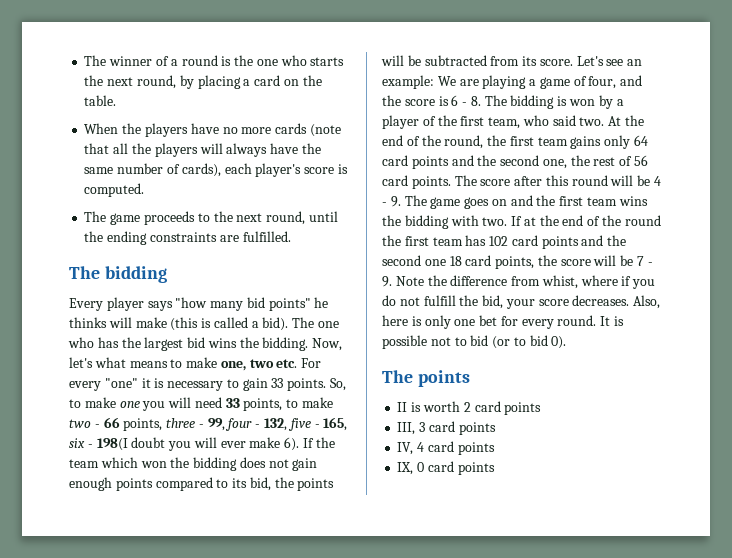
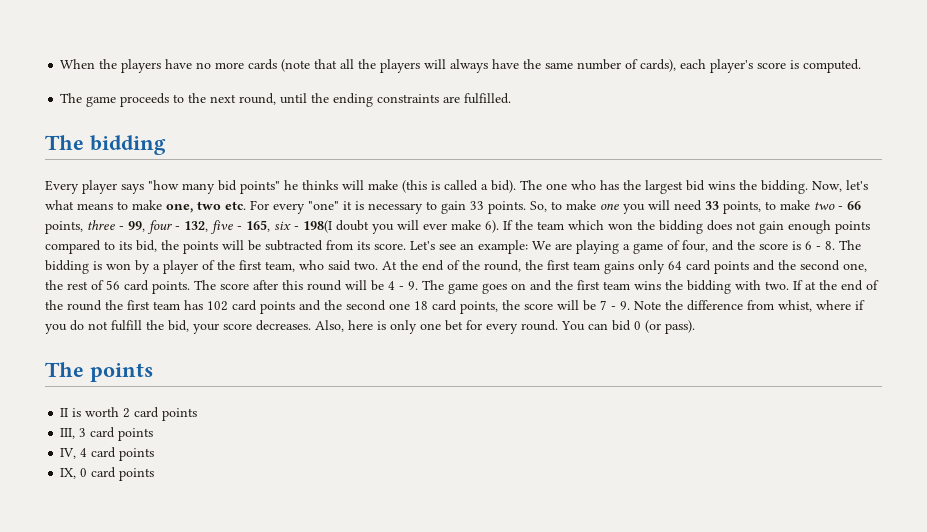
- The winner of a round is the one who starts the next round, by placing a card on the table.
- It is possible not to bid (or to bid 0).
+ You can bid 0 (or pass).

